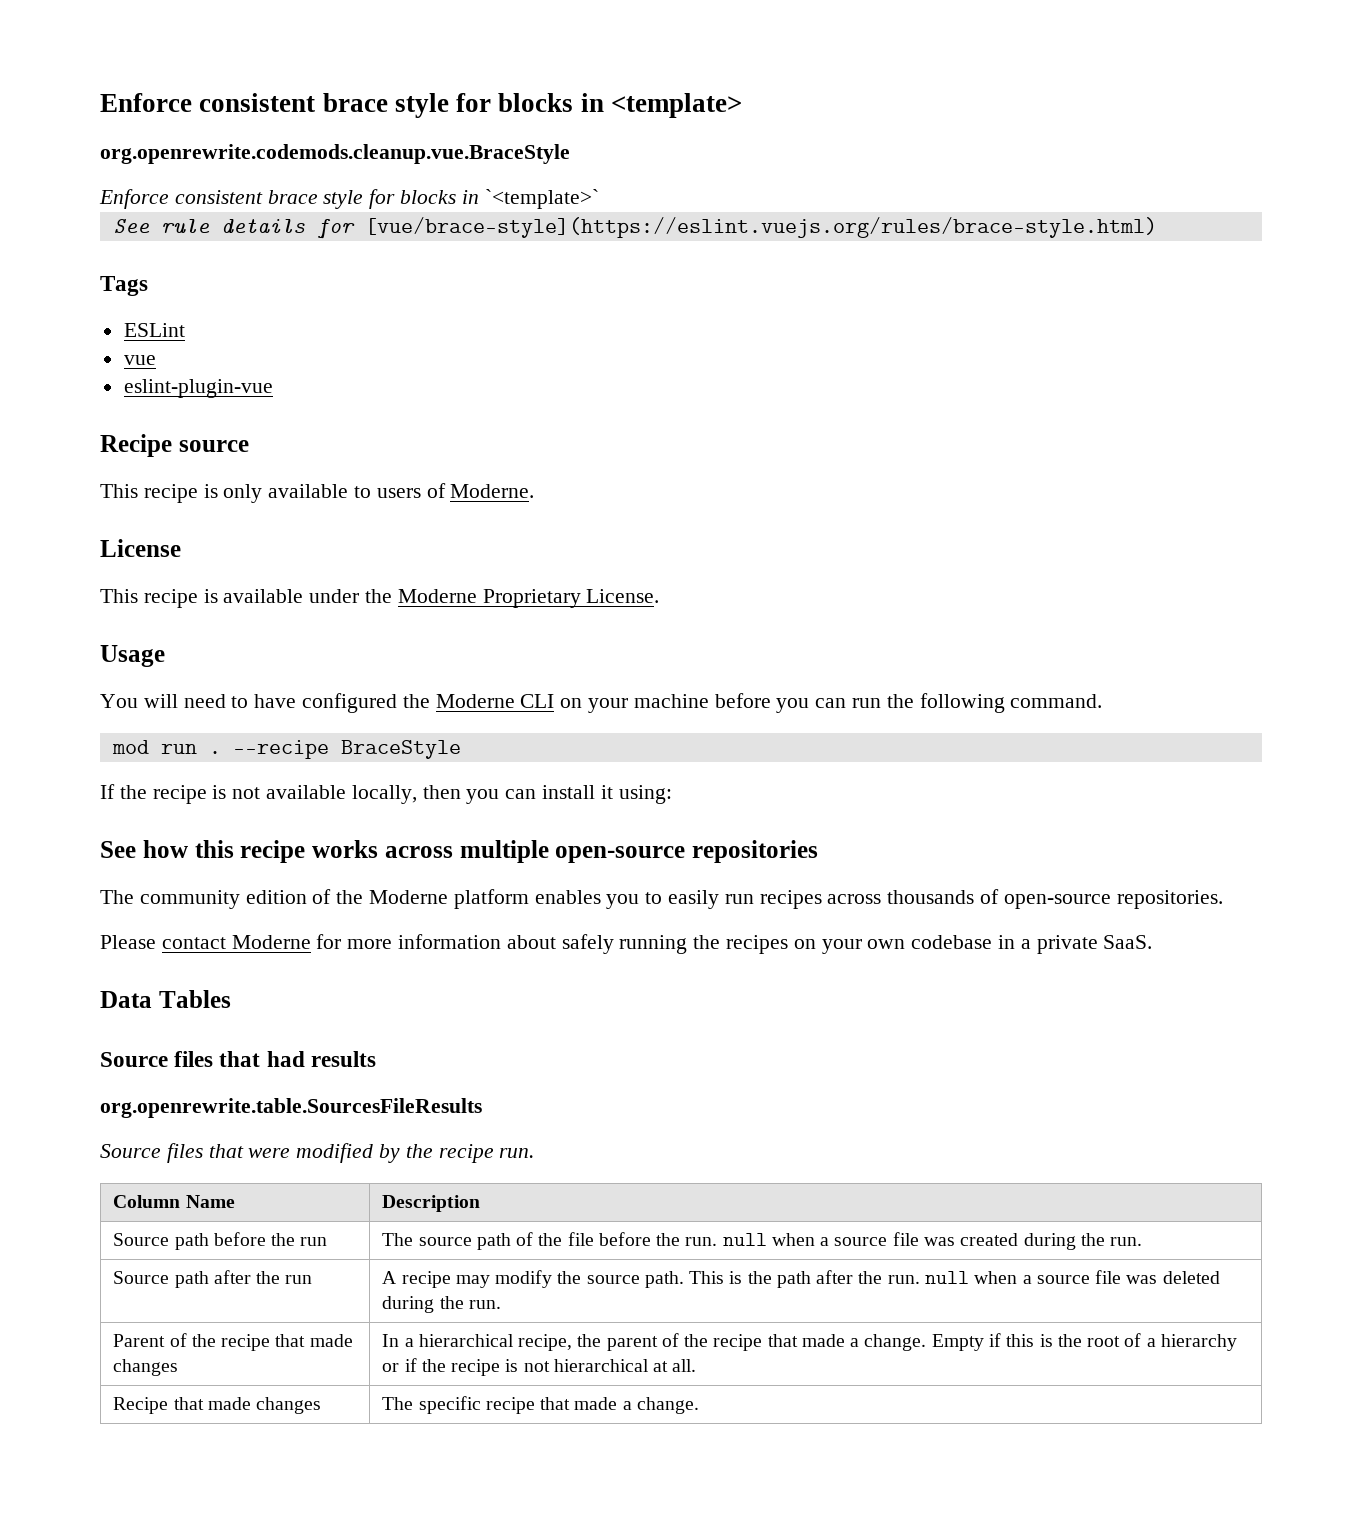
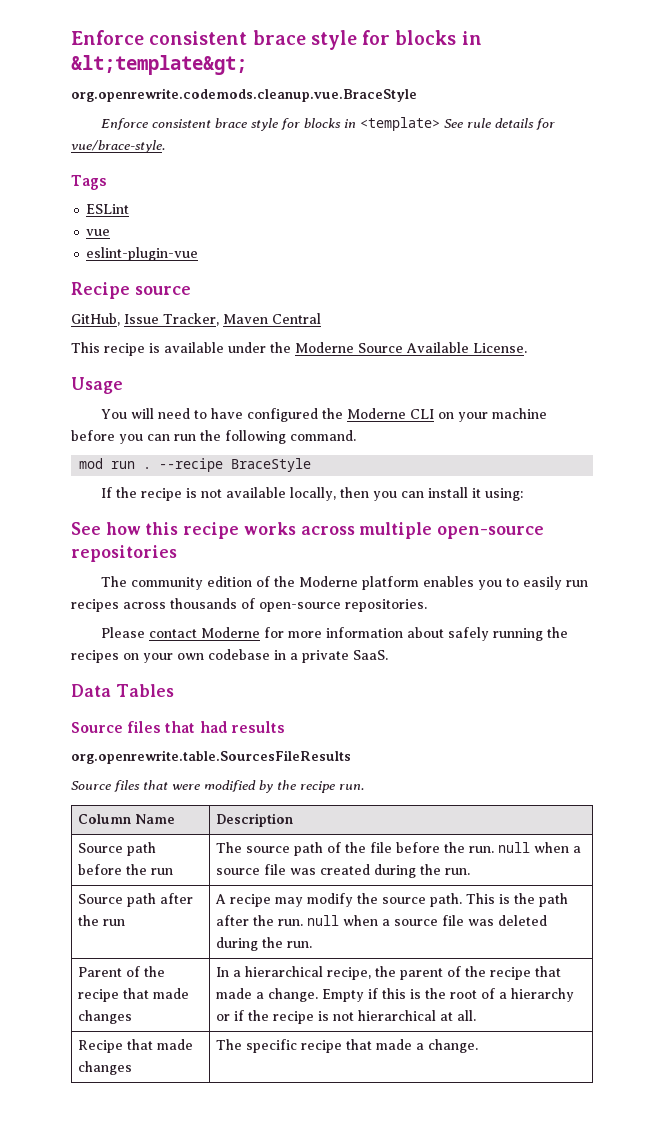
- Enforce consistent brace style for blocks in <template>
+ Enforce consistent brace style for blocks in &lt;template&gt;
- Enforce consistent brace style for blocks in `<template>`
- See rule details for [vue/brace-style](https://eslint.vuejs.org/rules/brace-style.html)
+ Enforce consistent brace style for blocks in <template> See rule details for vue/brace-style.
- This recipe is only available to users of Moderne.
- License
+ GitHub, Issue Tracker, Maven Central
- This recipe is available under the Moderne Proprietary License.
+ This recipe is available under the Moderne Source Available License.

